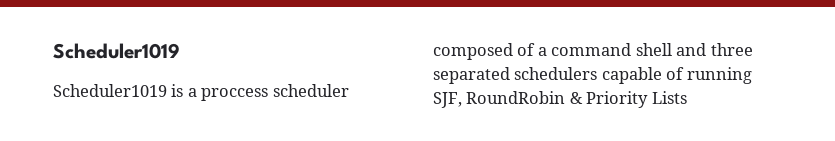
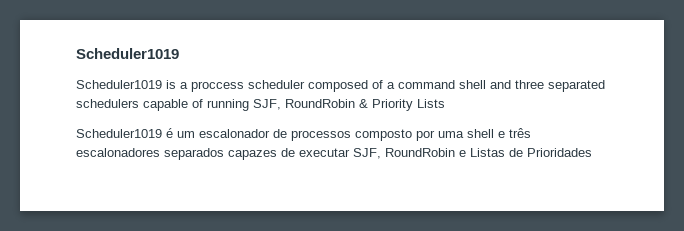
+ Scheduler1019 é um escalonador de processos composto por uma shell e três escalonadores separados capazes de executar SJF, RoundRobin e Listas de Prioridades

